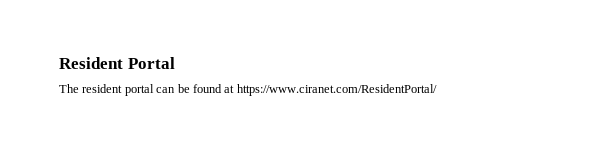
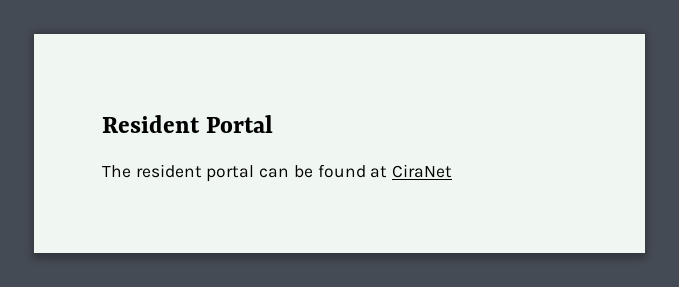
- The resident portal can be found at https://www.ciranet.com/ResidentPortal/
+ The resident portal can be found at CiraNet

